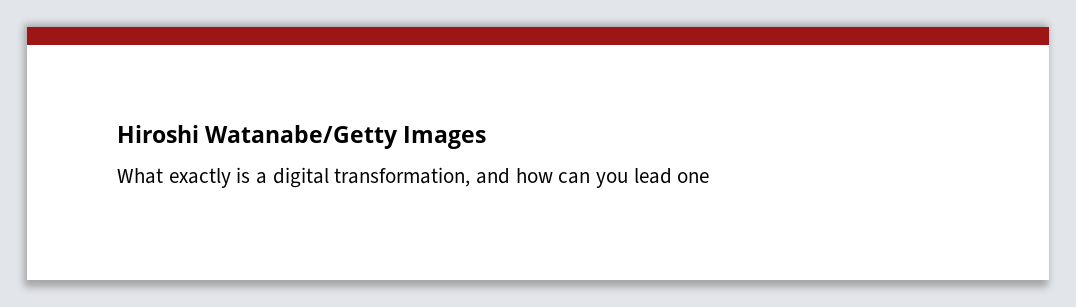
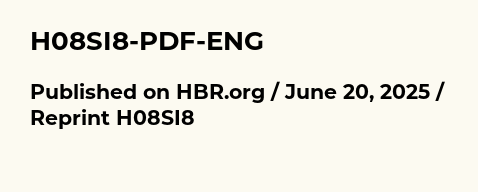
- Hiroshi Watanabe/Getty Images
- What exactly is a digital transformation, and how can you lead one
+ H08SI8-PDF-ENG
+ Published on HBR.org / June 20, 2025 / Reprint H08SI8

